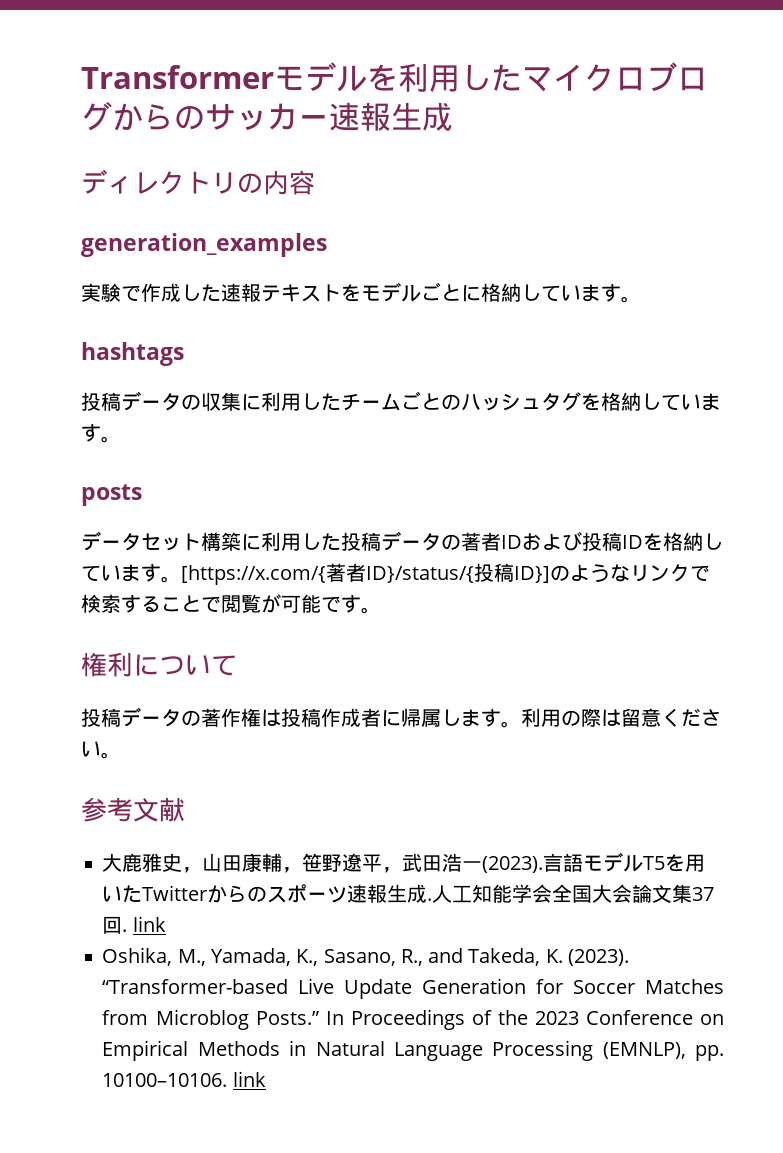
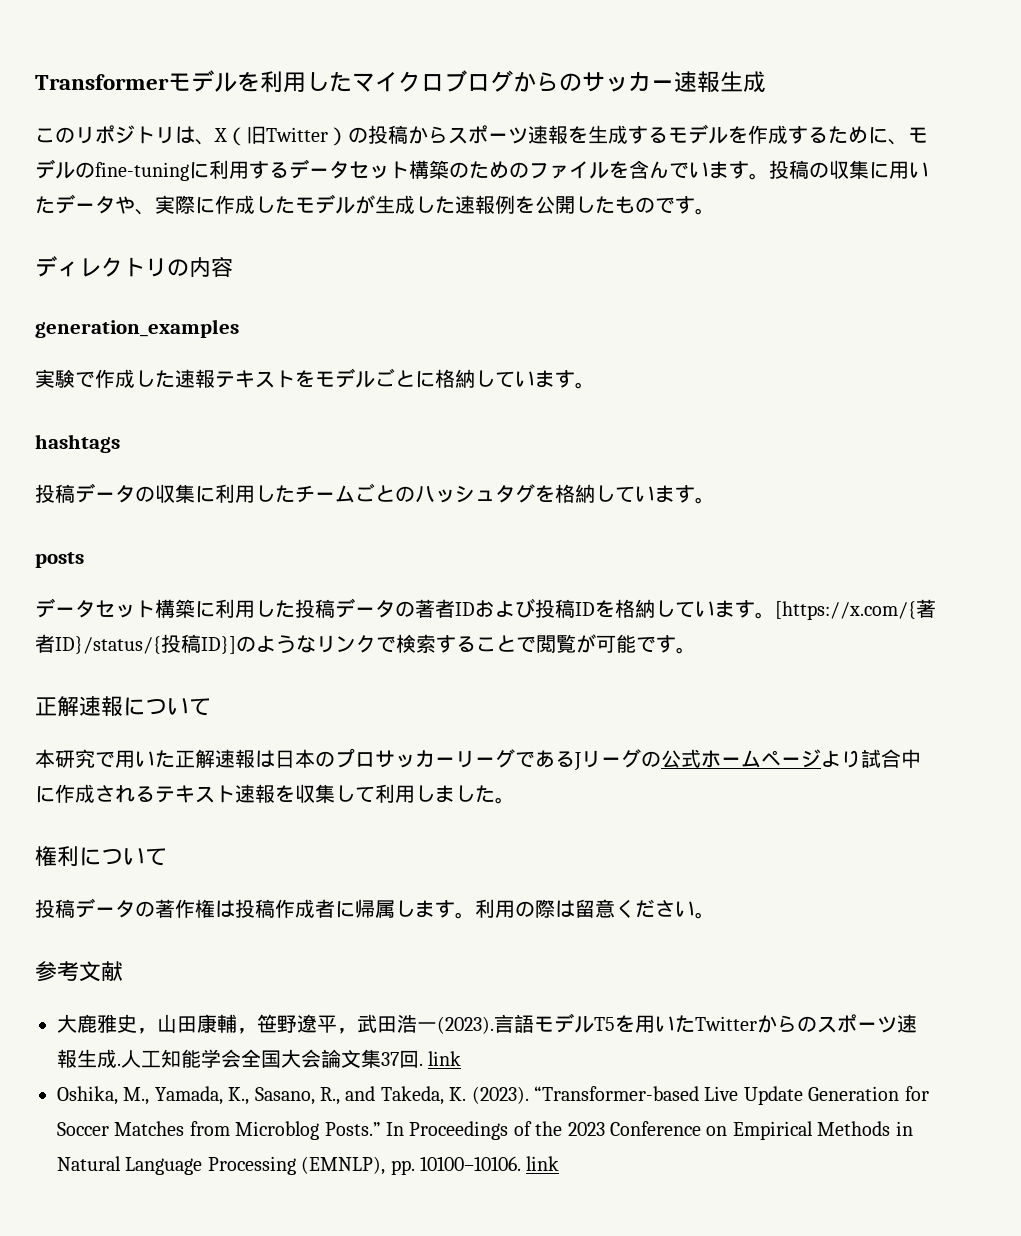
+ このリポジトリは、X（旧Twitter）の投稿からスポーツ速報を生成するモデルを作成するために、モデルのfine-tuningに利用するデータセット構築のためのファイルを含んでいます。投稿の収集に用いたデータや、実際に作成したモデルが生成した速報例を公開したものです。
+ 正解速報について
+ 本研究で用いた正解速報は日本のプロサッカーリーグであるJリーグの公式ホームページより試合中に作成されるテキスト速報を収集して利用しました。

